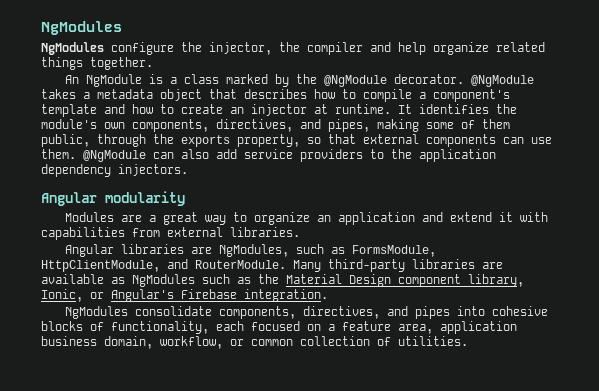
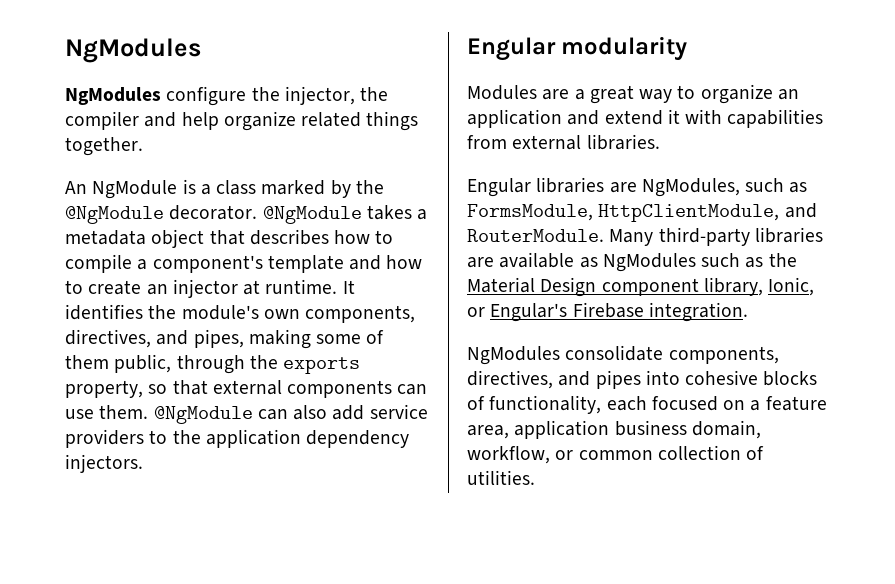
- Angular modularity
+ Engular modularity
- Angular libraries are NgModules, such as FormsModule, HttpClientModule, and RouterModule.
+ Engular libraries are NgModules, such as FormsModule, HttpClientModule, and RouterModule.
- Many third-party libraries are available as NgModules such as the Material Design component library, Ionic, or Angular's Firebase integration.
+ Many third-party libraries are available as NgModules such as the Material Design component library, Ionic, or Engular's Firebase integration.

